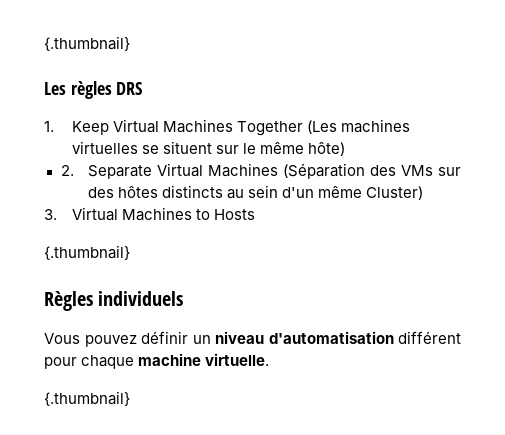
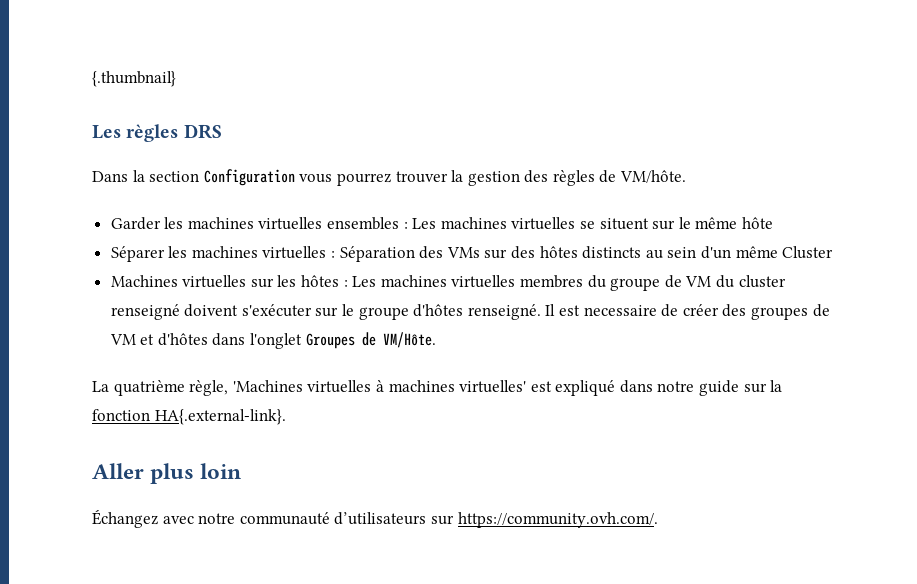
- 1. Keep Virtual Machines Together (Les machines virtuelles se situent sur le même hôte)
- 2. Separate Virtual Machines (Séparation des VMs sur des hôtes distincts au sein d'un même Cluster)
- 3. Virtual Machines to Hosts
- {.thumbnail}
- Règles individuels
- Vous pouvez définir un niveau d'automatisation différent pour chaque machine virtuelle.
- {.thumbnail}
+ Dans la section Configuration vous pourrez trouver la gestion des règles de VM/hôte.
+ Garder les machines virtuelles ensembles : Les machines virtuelles se situent sur le même hôte
+ Séparer les machines virtuelles : Séparation des VMs sur des hôtes distincts au sein d'un même Cluster
+ Machines virtuelles sur les hôtes : Les machines virtuelles membres du groupe de VM du cluster renseigné doivent s'exécuter sur le groupe d'hôtes renseigné. Il est necessaire de créer des groupes de VM et d'hôtes dans l'onglet Groupes de VM/Hôte.
+ La quatrième règle, 'Machines virtuelles à machines virtuelles' est expliqué dans notre guide sur la fonction HA{.external-link}.
+ Aller plus loin
+ Échangez avec notre communauté d’utilisateurs sur https://community.ovh.com/.

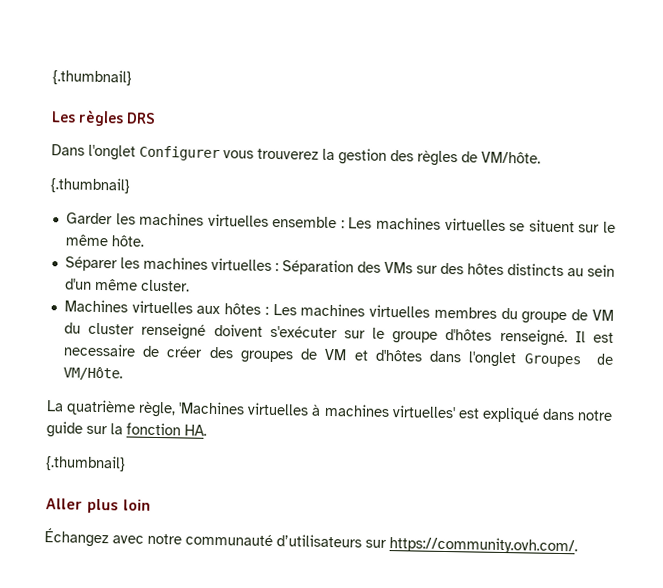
- Dans la section Configuration vous pourrez trouver la gestion des règles de VM/hôte.
+ Dans l'onglet Configurer vous trouverez la gestion des règles de VM/hôte.
+ {.thumbnail}
- Garder les machines virtuelles ensembles : Les machines virtuelles se situent sur le même hôte
+ Garder les machines virtuelles ensemble : Les machines virtuelles se situent sur le même hôte.
- Séparer les machines virtuelles : Séparation des VMs sur des hôtes distincts au sein d'un même Cluster
+ Séparer les machines virtuelles : Séparation des VMs sur des hôtes distincts au sein d'un même cluster.
- Machines virtuelles sur les hôtes : Les machines virtuelles membres du groupe de VM du cluster renseigné doivent s'exécuter sur le groupe d'hôtes renseigné.
+ Machines virtuelles aux hôtes : Les machines virtuelles membres du groupe de VM du cluster renseigné doivent s'exécuter sur le groupe d'hôtes renseigné.
- La quatrième règle, 'Machines virtuelles à machines virtuelles' est expliqué dans notre guide sur la fonction HA{.external-link}.
+ La quatrième règle, 'Machines virtuelles à machines virtuelles' est expliqué dans notre guide sur la fonction HA.
+ {.thumbnail}

